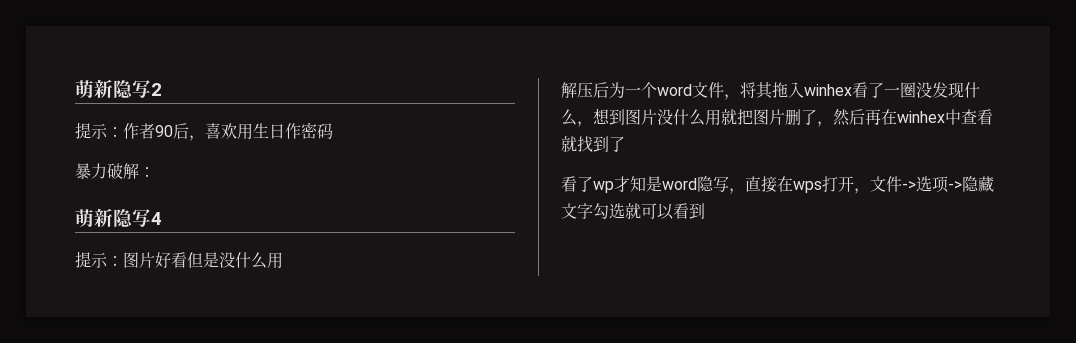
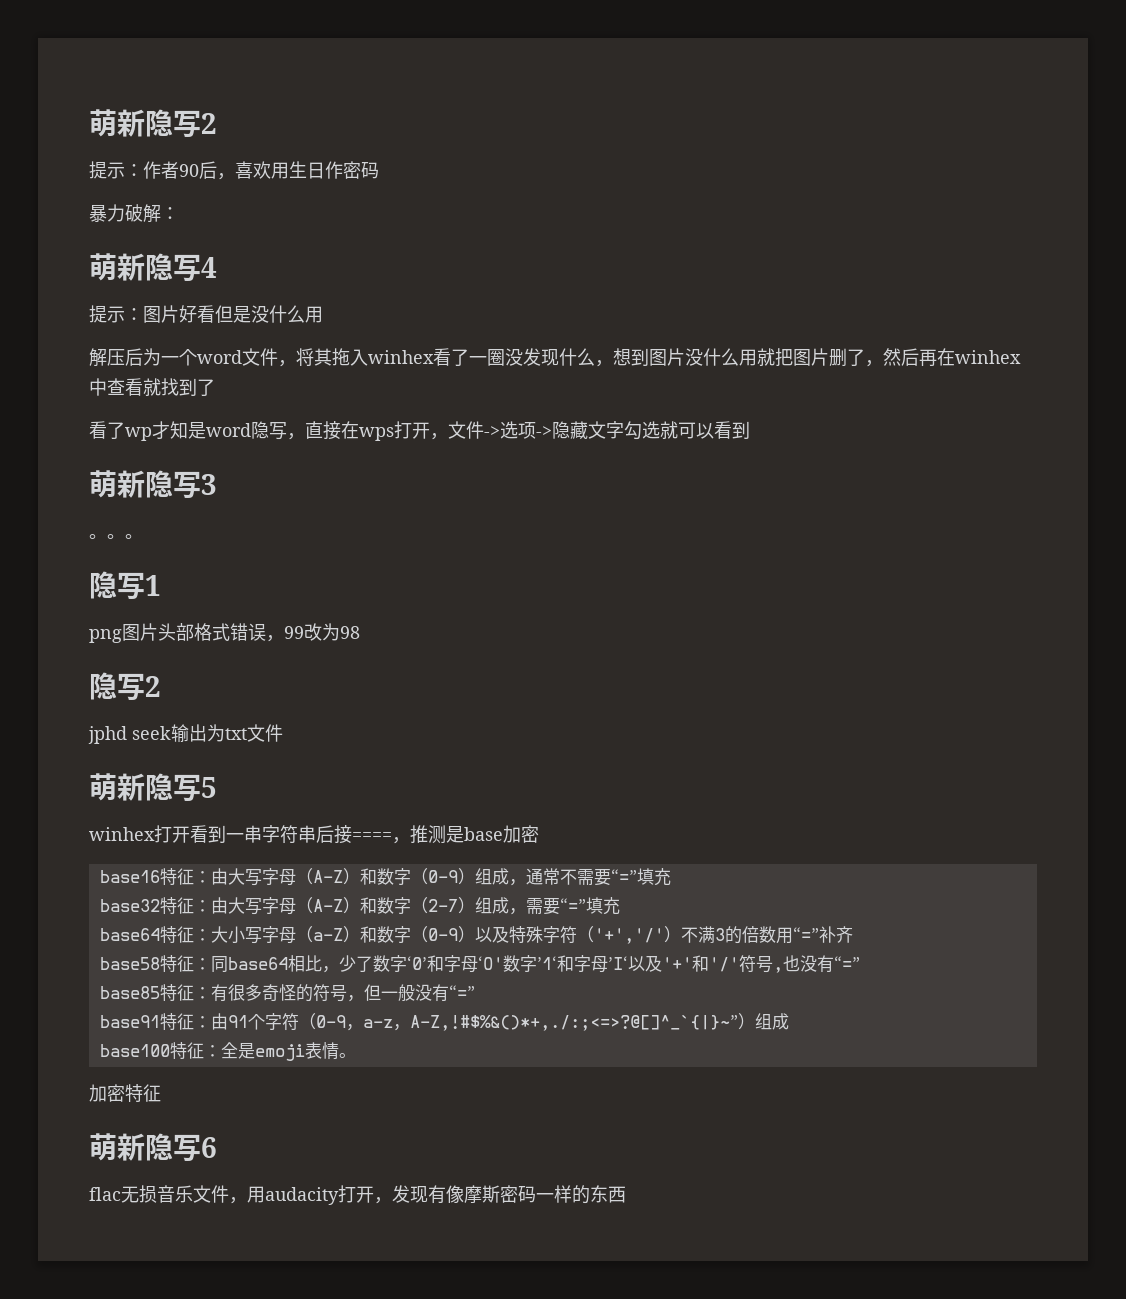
+ 萌新隐写3
+ 。。。
+ 隐写1
+ png图片头部格式错误，99改为98
+ 隐写2
+ jphd seek输出为txt文件
+ 萌新隐写5
+ winhex打开看到一串字符串后接====，推测是base加密
+ base16特征：由大写字母（A-Z）和数字（0-9）组成，通常不需要“=”填充
+ base32特征：由大写字母（A-Z）和数字（2-7）组成，需要“=”填充
+ base64特征：大小写字母（a-Z）和数字（0-9）以及特殊字符（'+','/'）不满3的倍数用“=”补齐
+ base58特征：同base64相比，少了数字‘0’和字母‘O'数字’1‘和字母’I‘以及'+'和'/'符号,也没有“=”
+ base85特征：有很多奇怪的符号，但一般没有“=”
+ base91特征：由91个字符（0-9，a-z，A-Z,!#$%&()*+,./:;<=>?@[]^_`{|}~”）组成
+ base100特征：全是emoji表情。
+ 加密特征
+ 萌新隐写6
+ flac无损音乐文件，用audacity打开，发现有像摩斯密码一样的东西

